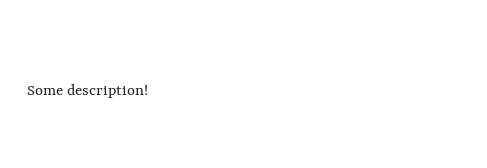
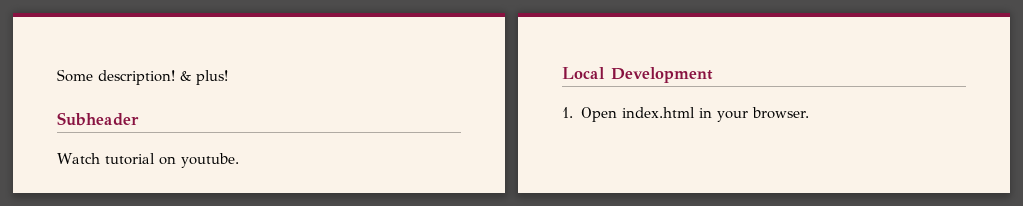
+ & plus!
+ Subheader
+ Watch tutorial on youtube.
+ Local Development
+ 1. Open index.html in your browser.

